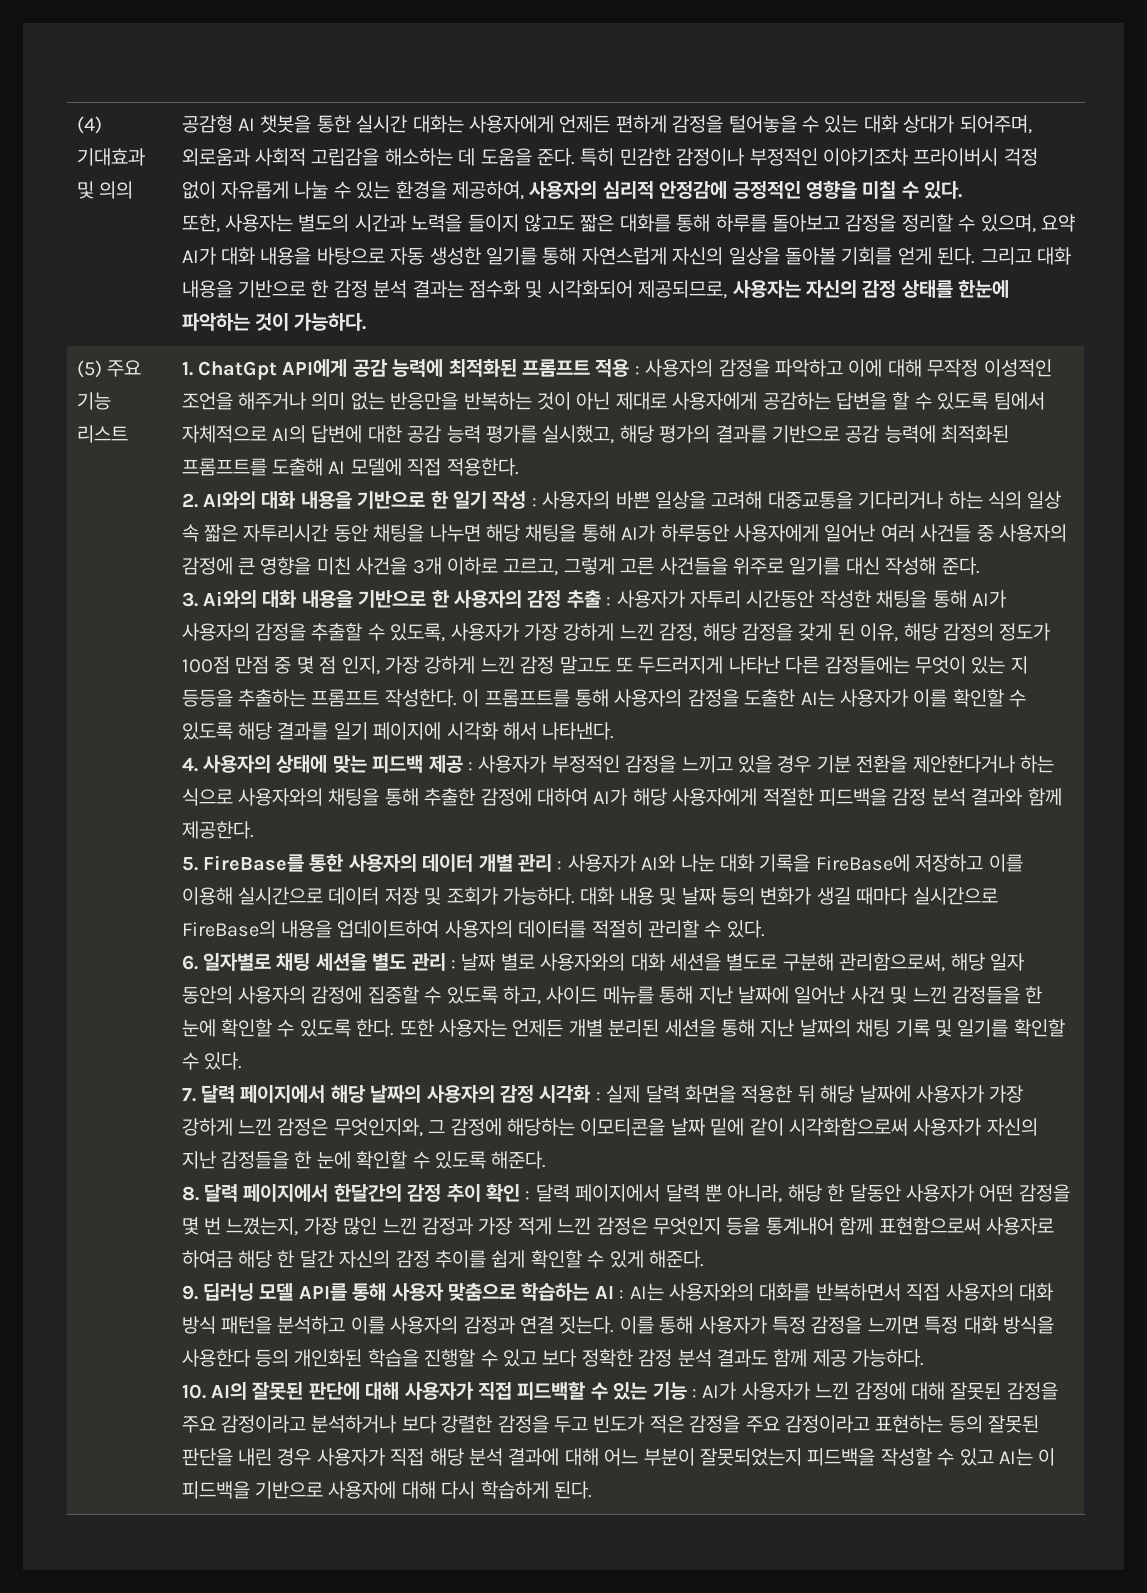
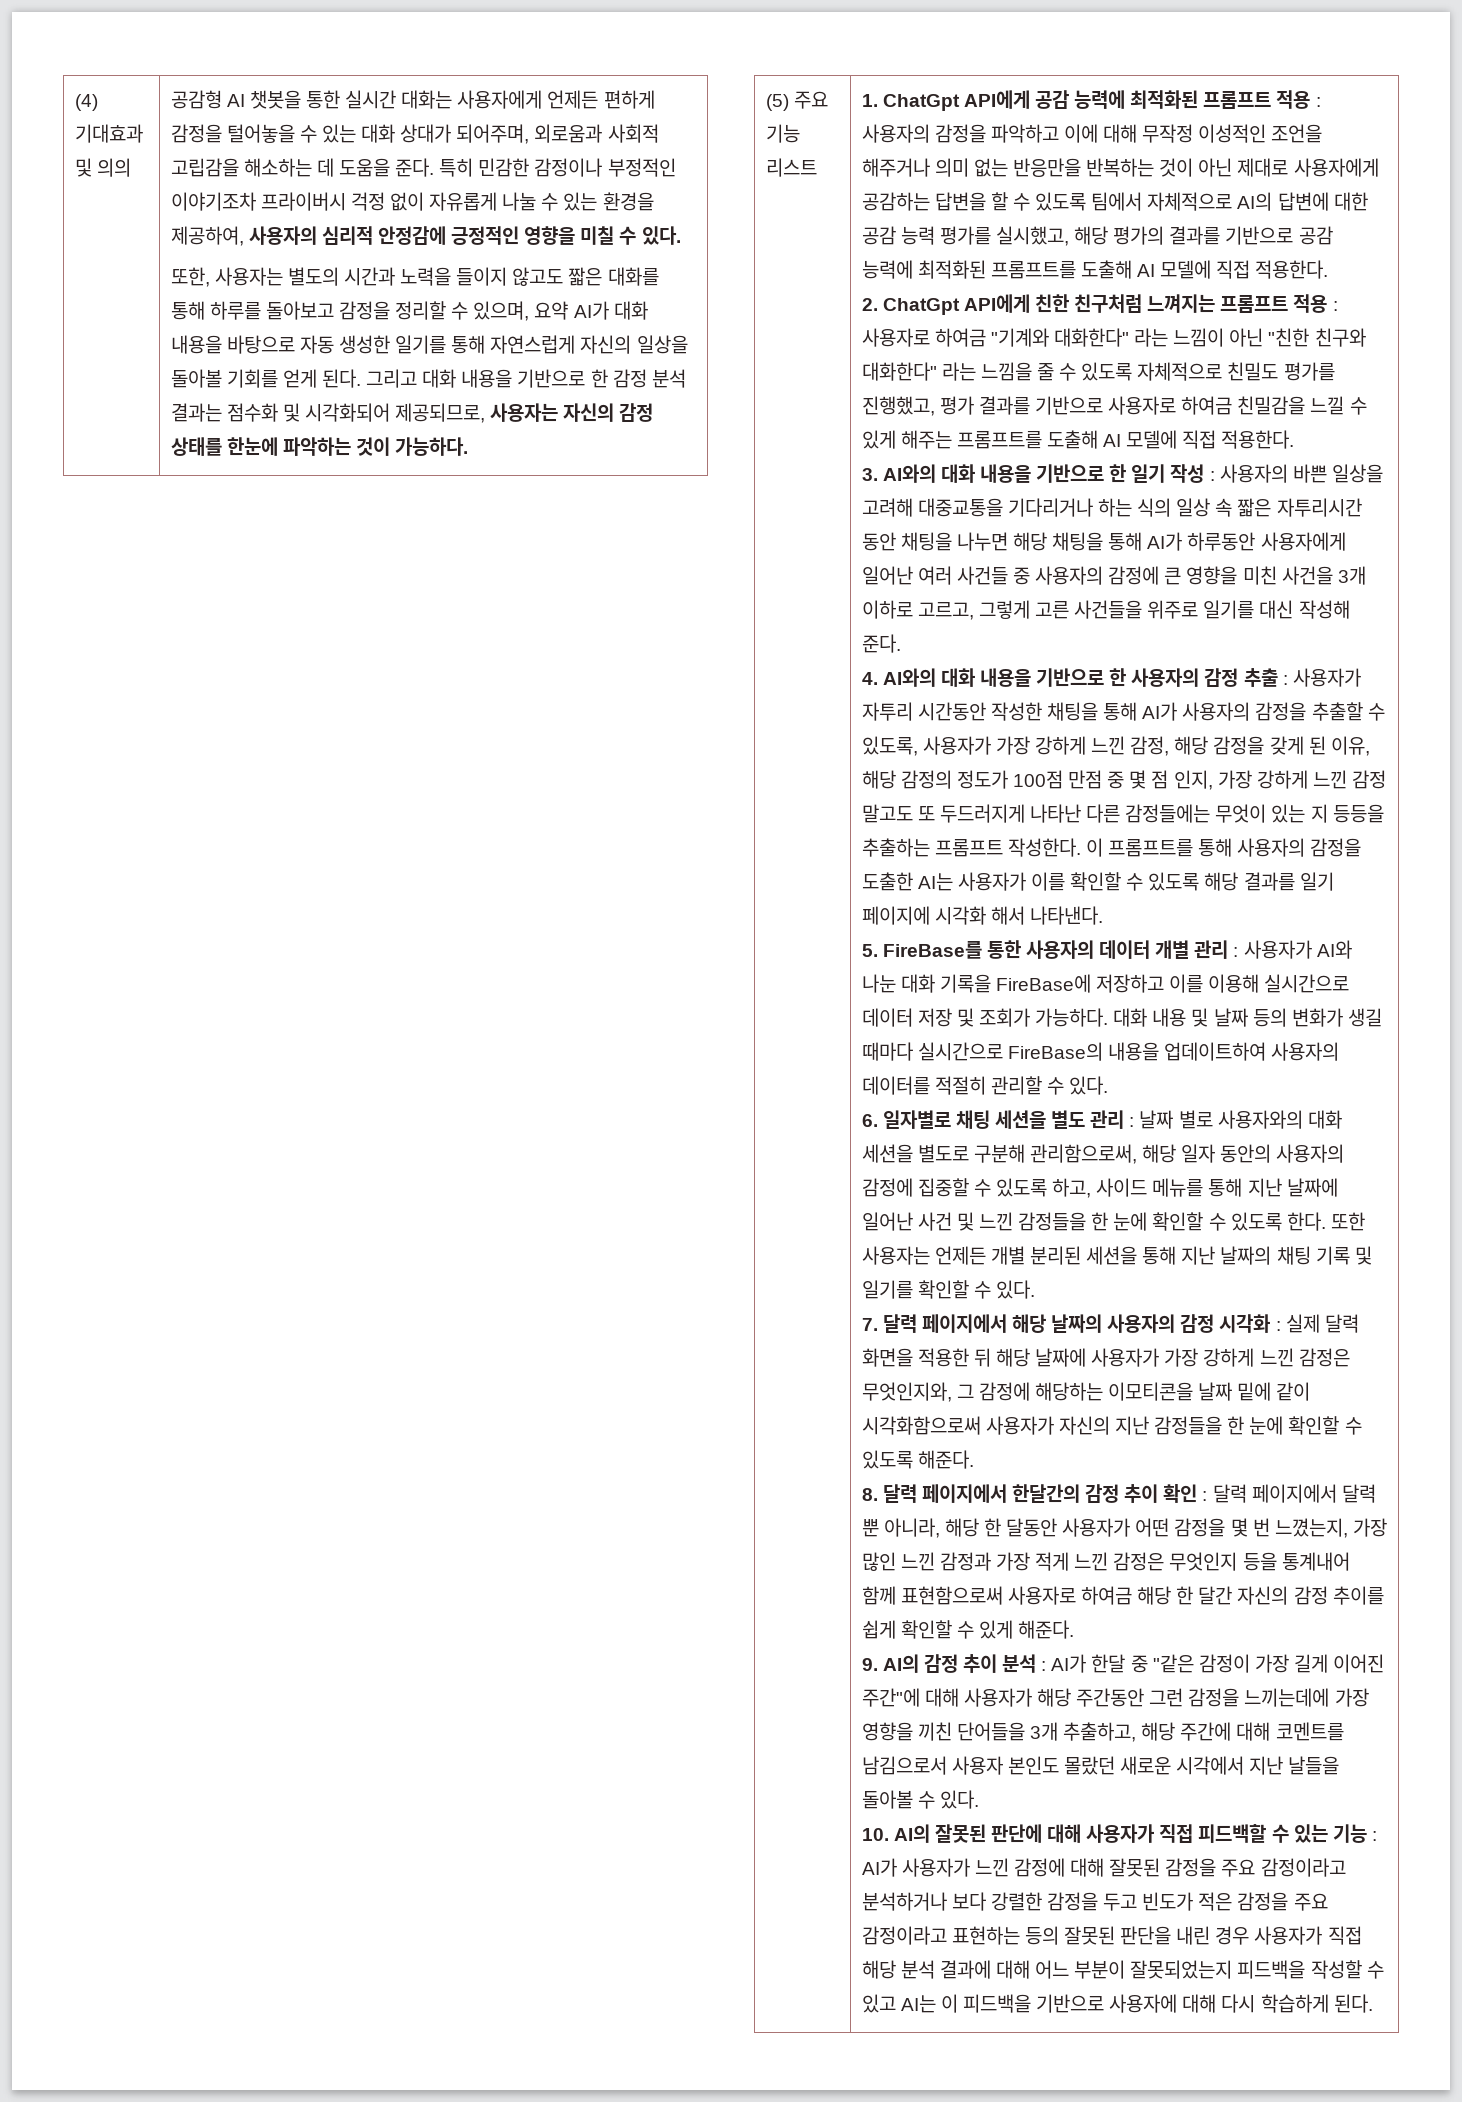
- 2. AI와의 대화 내용을 기반으로 한 일기 작성 : 사용자의 바쁜 일상을 고려해 대중교통을 기다리거나 하는 식의 일상 속 짧은 자투리시간 동안 채팅을 나누면 해당 채팅을 통해 AI가 하루동안 사용자에게 일어난 여러 사건들 중 사용자의 감정에 큰 영향을 미친 사건을 3개 이하로 고르고, 그렇게 고른 사건들을 위주로 일기를 대신 작성해 준다.
+ 2. ChatGpt API에게 친한 친구처럼 느껴지는 프롬프트 적용 : 사용자로 하여금 "기계와 대화한다" 라는 느낌이 아닌 "친한 친구와 대화한다" 라는 느낌을 줄 수 있도록 자체적으로 친밀도 평가를 진행했고, 평가 결과를 기반으로 사용자로 하여금 친밀감을 느낄 수 있게 해주는 프롬프트를 도출해 AI 모델에 직접 적용한다.
+ 3. AI와의 대화 내용을 기반으로 한 일기 작성 : 사용자의 바쁜 일상을 고려해 대중교통을 기다리거나 하는 식의 일상 속 짧은 자투리시간 동안 채팅을 나누면 해당 채팅을 통해 AI가 하루동안 사용자에게 일어난 여러 사건들 중 사용자의 감정에 큰 영향을 미친 사건을 3개 이하로 고르고, 그렇게 고른 사건들을 위주로 일기를 대신 작성해 준다.
- 3. Ai와의 대화 내용을 기반으로 한 사용자의 감정 추출 : 사용자가 자투리 시간동안 작성한 채팅을 통해 AI가 사용자의 감정을 추출할 수 있도록, 사용자가 가장 강하게 느낀 감정, 해당 감정을 갖게 된 이유, 해당 감정의 정도가 100점 만점 중 몇 점 인지, 가장 강하게 느낀 감정 말고도 또 두드러지게 나타난 다른 감정들에는 무엇이 있는 지 등등을 추출하는 프롬프트 작성한다.
+ 4. AI와의 대화 내용을 기반으로 한 사용자의 감정 추출 : 사용자가 자투리 시간동안 작성한 채팅을 통해 AI가 사용자의 감정을 추출할 수 있도록, 사용자가 가장 강하게 느낀 감정, 해당 감정을 갖게 된 이유, 해당 감정의 정도가 100점 만점 중 몇 점 인지, 가장 강하게 느낀 감정 말고도 또 두드러지게 나타난 다른 감정들에는 무엇이 있는 지 등등을 추출하는 프롬프트 작성한다.
- 4. 사용자의 상태에 맞는 피드백 제공 : 사용자가 부정적인 감정을 느끼고 있을 경우 기분 전환을 제안한다거나 하는 식으로 사용자와의 채팅을 통해 추출한 감정에 대하여 AI가 해당 사용자에게 적절한 피드백을 감정 분석 결과와 함께 제공한다.
- 9. 딥러닝 모델 API를 통해 사용자 맞춤으로 학습하는 AI : AI는 사용자와의 대화를 반복하면서 직접 사용자의 대화 방식 패턴을 분석하고 이를 사용자의 감정과 연결 짓는다. 이를 통해 사용자가 특정 감정을 느끼면 특정 대화 방식을 사용한다 등의 개인화된 학습을 진행할 수 있고 보다 정확한 감정 분석 결과도 함께 제공 가능하다.
+ 9. AI의 감정 추이 분석 : AI가 한달 중 "같은 감정이 가장 길게 이어진 주간"에 대해 사용자가 해당 주간동안 그런 감정을 느끼는데에 가장 영향을 끼친 단어들을 3개 추출하고, 해당 주간에 대해 코멘트를 남김으로서 사용자 본인도 몰랐던 새로운 시각에서 지난 날들을 돌아볼 수 있다.

